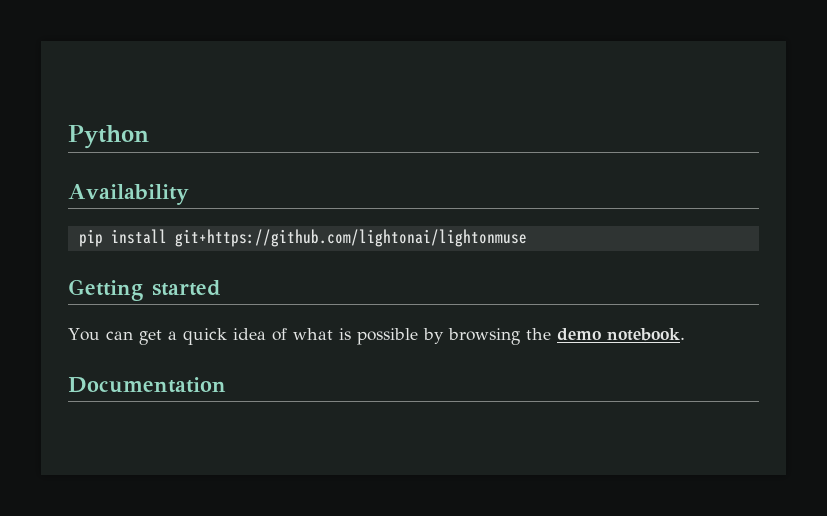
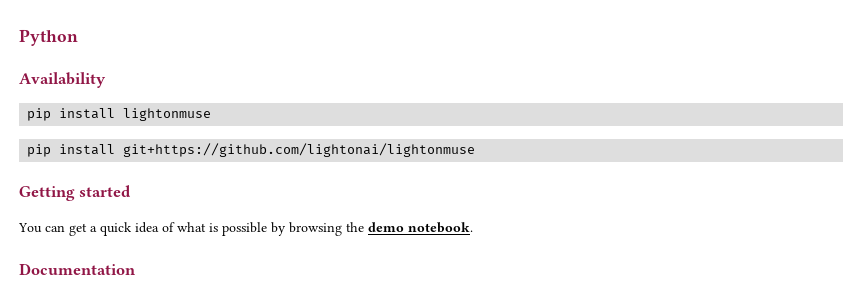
+ pip install lightonmuse

